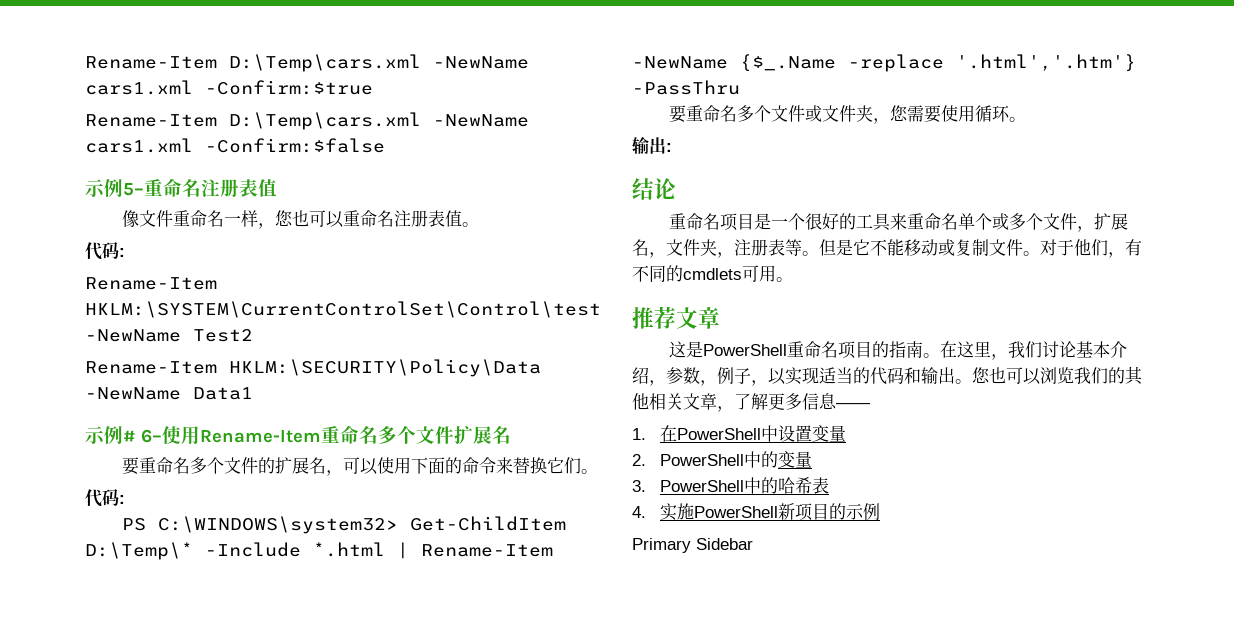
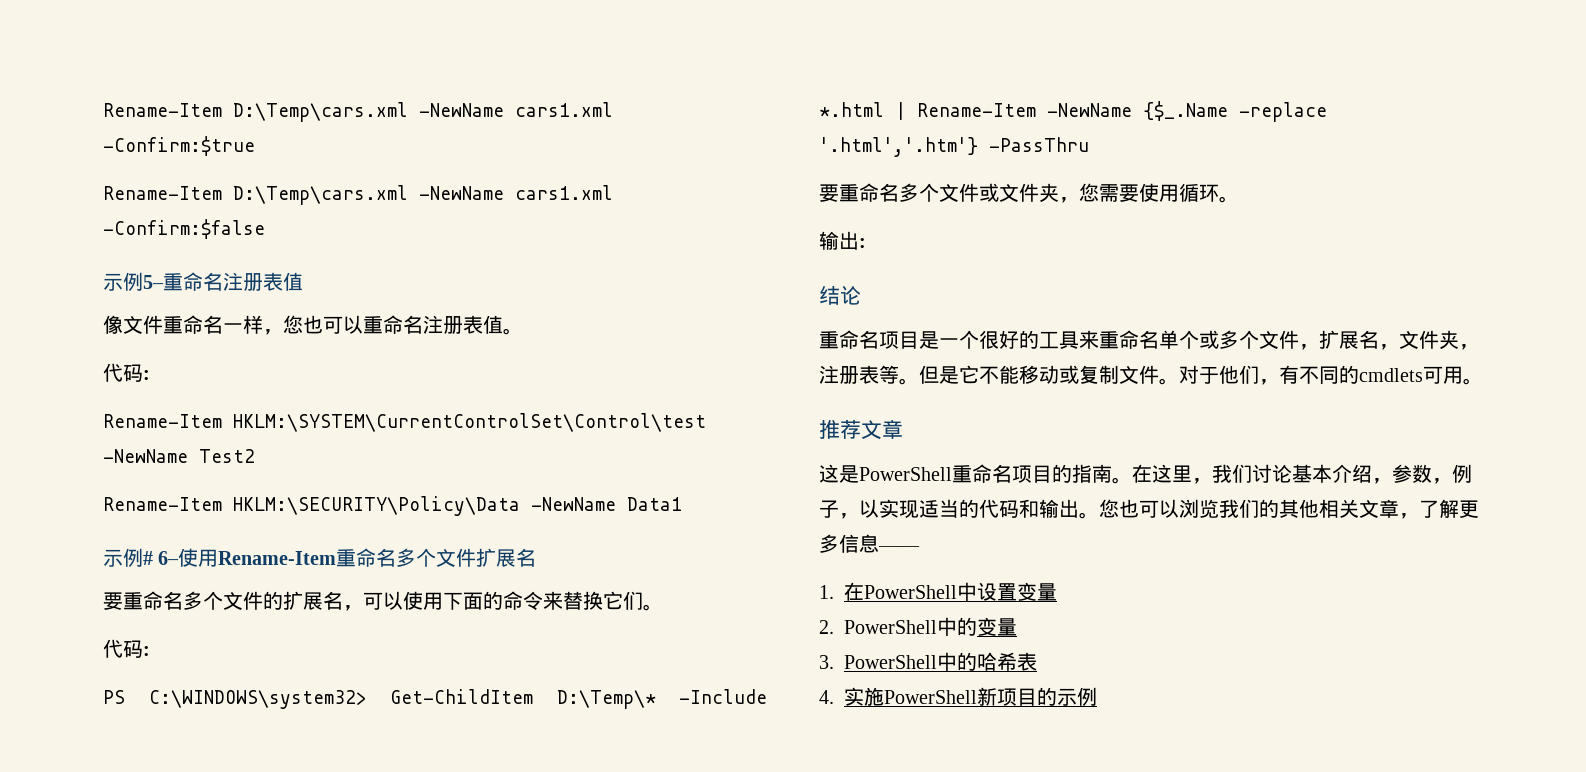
- Primary Sidebar

